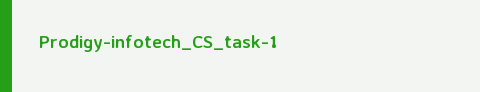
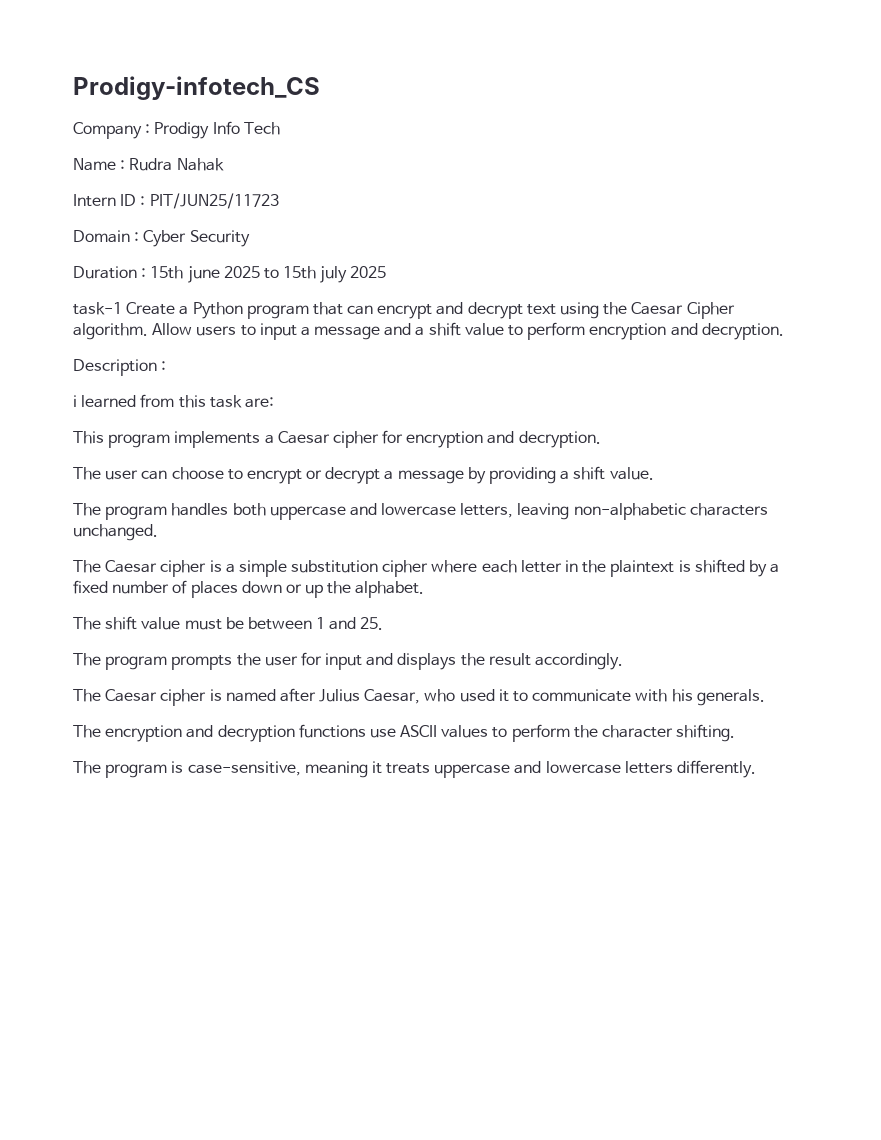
- Prodigy-infotech_CS_task-1
+ Prodigy-infotech_CS
+ Company : Prodigy Info Tech
+ Name : Rudra Nahak
+ Intern ID : PIT/JUN25/11723
+ Domain : Cyber Security
+ Duration : 15th june 2025 to 15th july 2025
+ task-1 Create a Python program that can encrypt and decrypt text using the Caesar Cipher algorithm. Allow users to input a message and a shift value to perform encryption and decryption.
+ Description :
+ i learned from this task are:
+ This program implements a Caesar cipher for encryption and decryption.
+ The user can choose to encrypt or decrypt a message by providing a shift value.
+ The program handles both uppercase and lowercase letters, leaving non-alphabetic characters unchanged.
+ The Caesar cipher is a simple substitution cipher where each letter in the plaintext is shifted by a fixed number of places down or up the alphabet.
+ The shift value must be between 1 and 25.
+ The program prompts the user for input and displays the result accordingly.
+ The Caesar cipher is named after Julius Caesar, who used it to communicate with his generals.
+ The encryption and decryption functions use ASCII values to perform the character shifting.
+ The program is case-sensitive, meaning it treats uppercase and lowercase letters differently.

